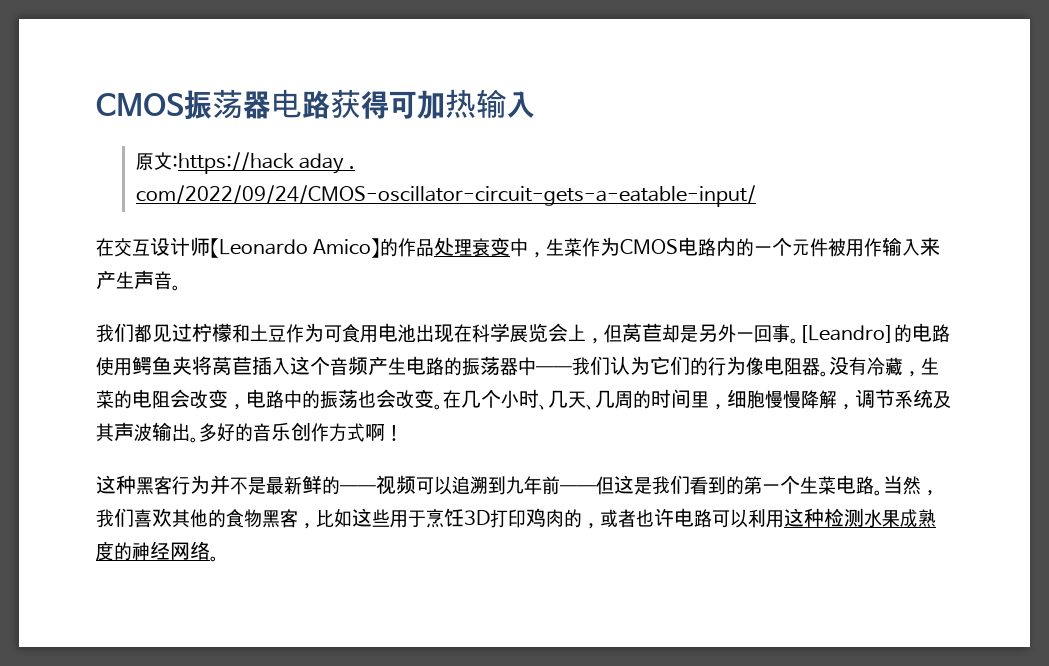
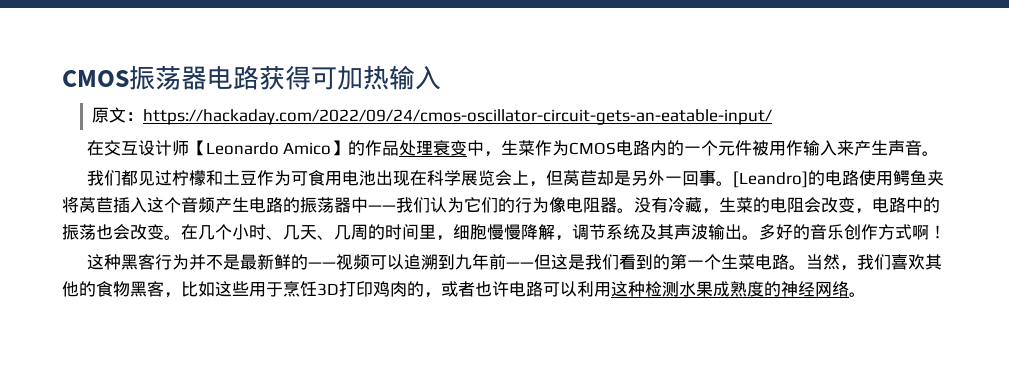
- 原文:https://hack aday . com/2022/09/24/CMOS-oscillator-circuit-gets-a-eatable-input/
+ 原文：https://hackaday.com/2022/09/24/cmos-oscillator-circuit-gets-an-eatable-input/

